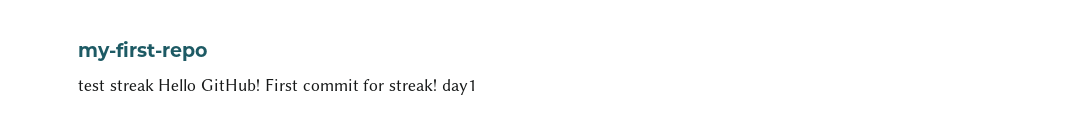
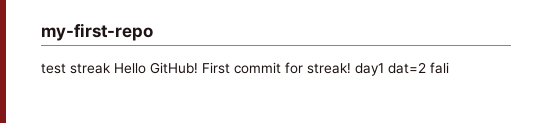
- First commit for streak! day1
+ First commit for streak! day1 dat=2 fali

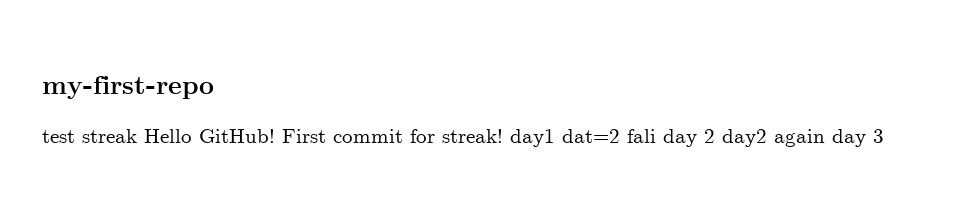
- First commit for streak! day1 dat=2 fali
+ First commit for streak! day1 dat=2 fali day 2 day2 again day 3

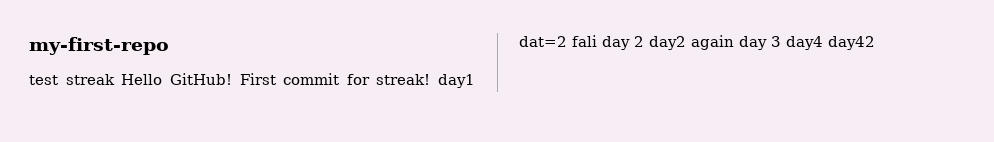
- First commit for streak! day1 dat=2 fali day 2 day2 again day 3
+ First commit for streak! day1 dat=2 fali day 2 day2 again day 3 day4 day42

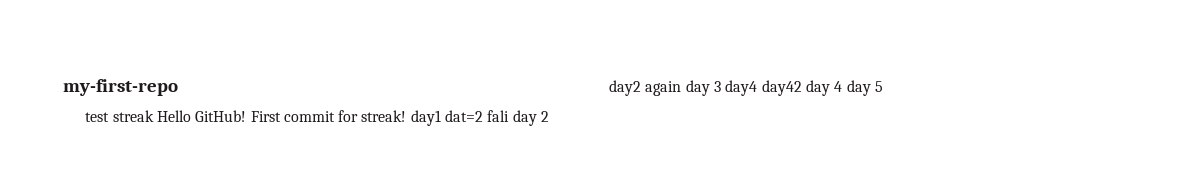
- First commit for streak! day1 dat=2 fali day 2 day2 again day 3 day4 day42
+ First commit for streak! day1 dat=2 fali day 2 day2 again day 3 day4 day42 day 4 day 5

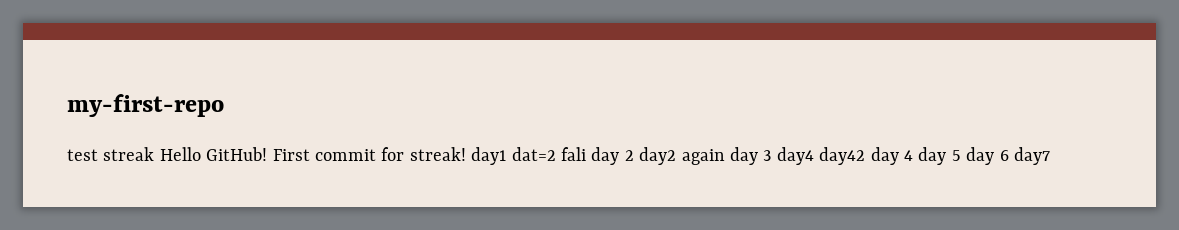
- First commit for streak! day1 dat=2 fali day 2 day2 again day 3 day4 day42 day 4 day 5
+ First commit for streak! day1 dat=2 fali day 2 day2 again day 3 day4 day42 day 4 day 5 day 6 day7

